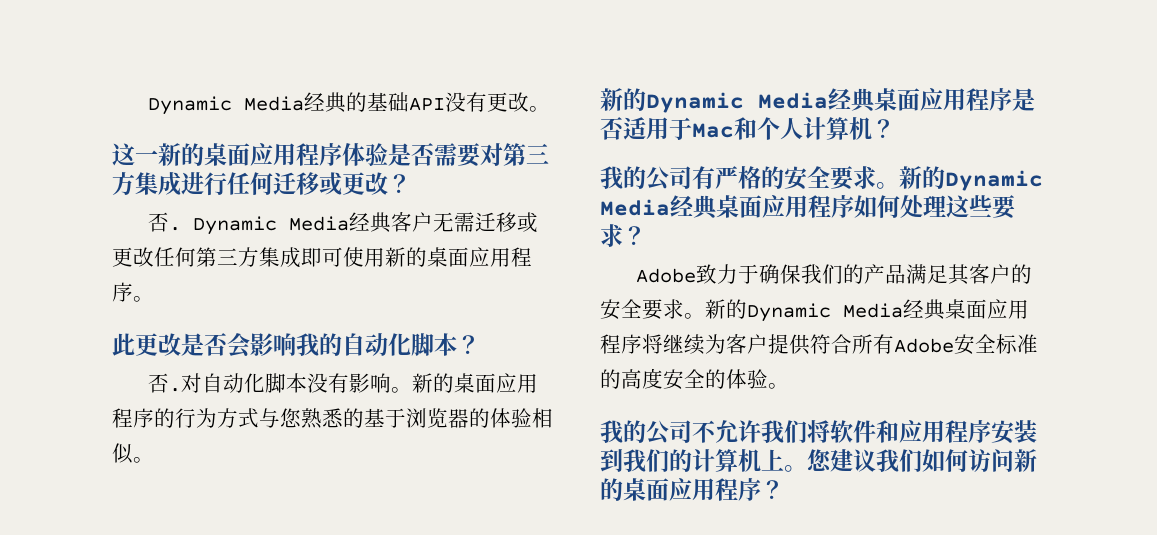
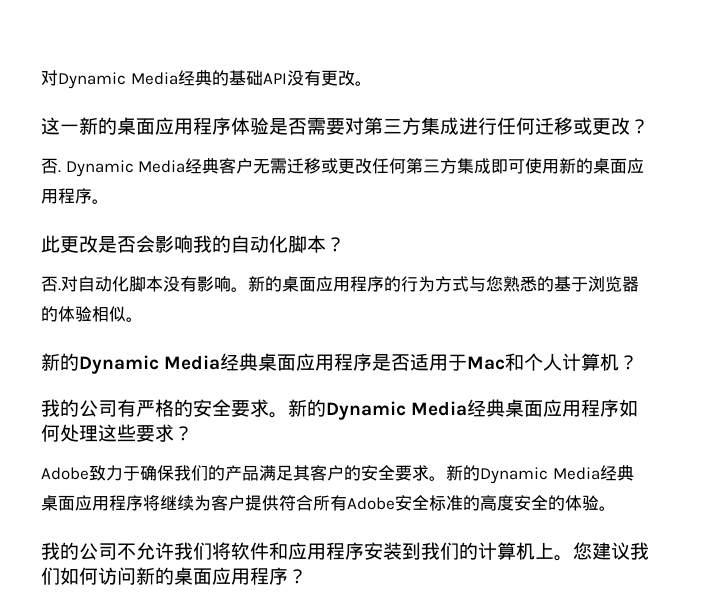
- Dynamic Media经典的基础API没有更改。
+ 对Dynamic Media经典的基础API没有更改。

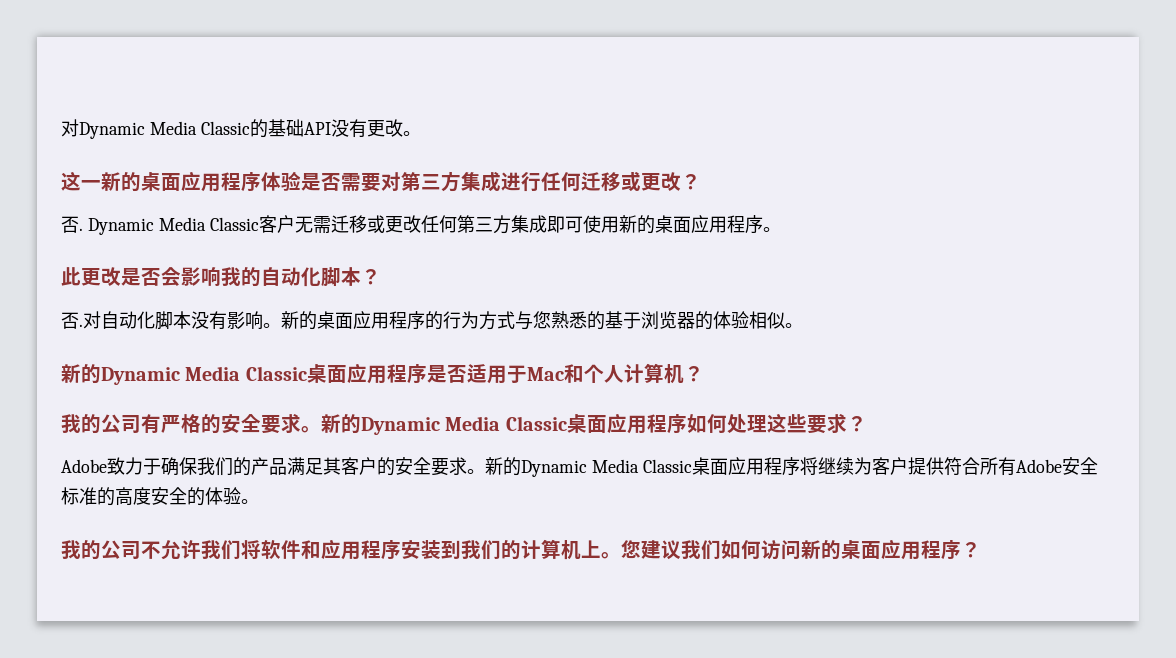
- 对Dynamic Media经典的基础API没有更改。
+ 对Dynamic Media Classic的基础API没有更改。
- Dynamic Media经典客户无需迁移或更改任何第三方集成即可使用新的桌面应用程序。
+ Dynamic Media Classic客户无需迁移或更改任何第三方集成即可使用新的桌面应用程序。
- 新的Dynamic Media经典桌面应用程序是否适用于Mac和个人计算机？
+ 新的Dynamic Media Classic桌面应用程序是否适用于Mac和个人计算机？
- 新的Dynamic Media经典桌面应用程序如何处理这些要求？
+ 新的Dynamic Media Classic桌面应用程序如何处理这些要求？
- 新的Dynamic Media经典桌面应用程序将继续为客户提供符合所有Adobe安全标准的高度安全的体验。
+ 新的Dynamic Media Classic桌面应用程序将继续为客户提供符合所有Adobe安全标准的高度安全的体验。

